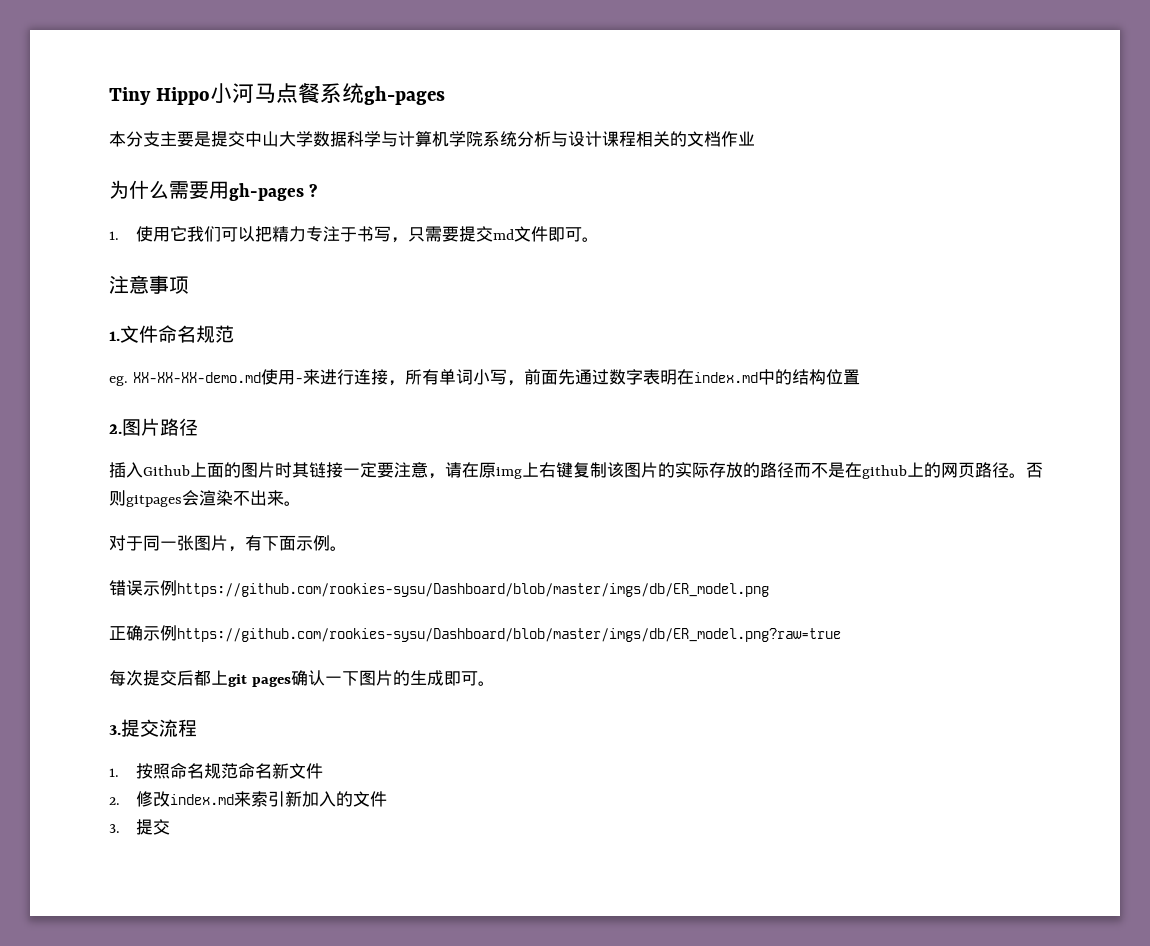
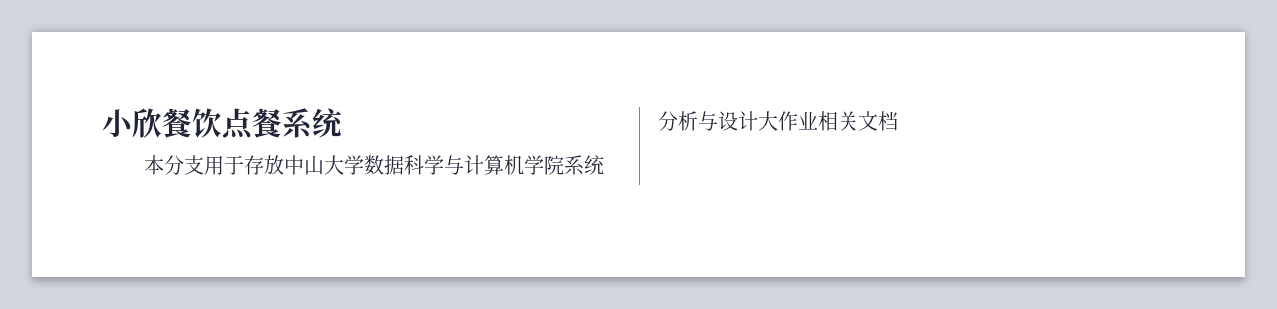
- Tiny Hippo小河马点餐系统gh-pages
+ 小欣餐饮点餐系统
- 本分支主要是提交中山大学数据科学与计算机学院系统分析与设计课程相关的文档作业
- 为什么需要用gh-pages ?
- 1.使用它我们可以把精力专注于书写，只需要提交md文件即可。
- 注意事项
- 1.文件命名规范
- eg. XX-XX-XX-demo.md使用-来进行连接，所有单词小写，前面先通过数字表明在index.md中的结构位置
- 2.图片路径
- 插入Github上面的图片时其链接一定要注意，请在原img上右键复制该图片的实际存放的路径而不是在github上的网页路径。否则gitpages会渲染不出来。
- 对于同一张图片，有下面示例。
- 错误示例https://github.com/rookies-sysu/Dashboard/blob/master/imgs/db/ER_model.png
- 正确示例https://github.com/rookies-sysu/Dashboard/blob/master/imgs/db/ER_model.png?raw=true
- 每次提交后都上git pages确认一下图片的生成即可。
- 3.提交流程
- 1.按照命名规范命名新文件
- 2.修改index.md来索引新加入的文件
- 3.提交
+ 本分支用于存放中山大学数据科学与计算机学院系统分析与设计大作业相关文档

